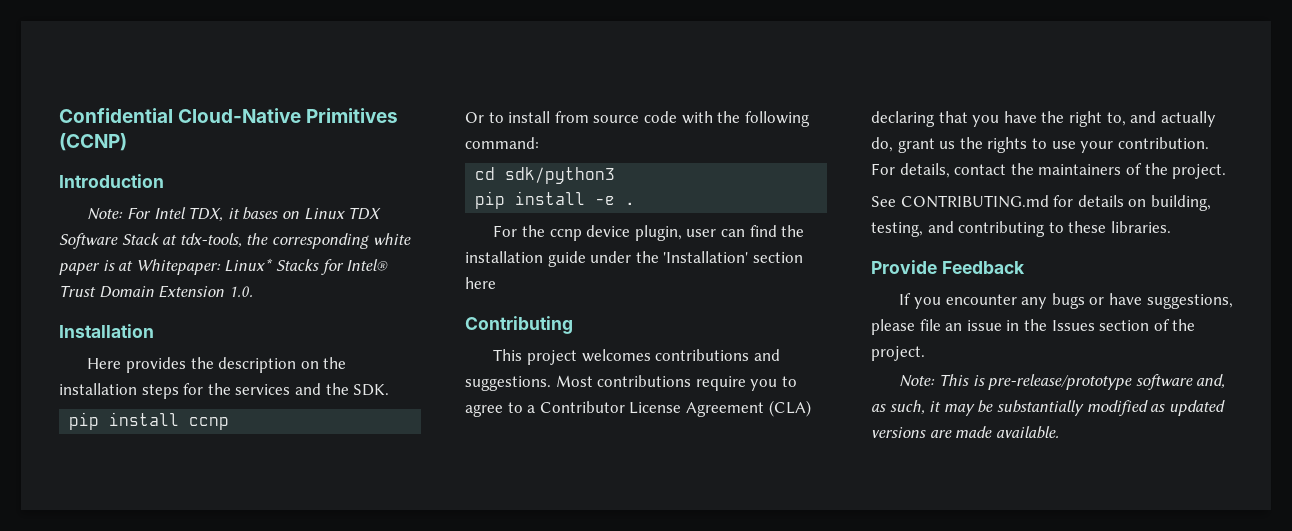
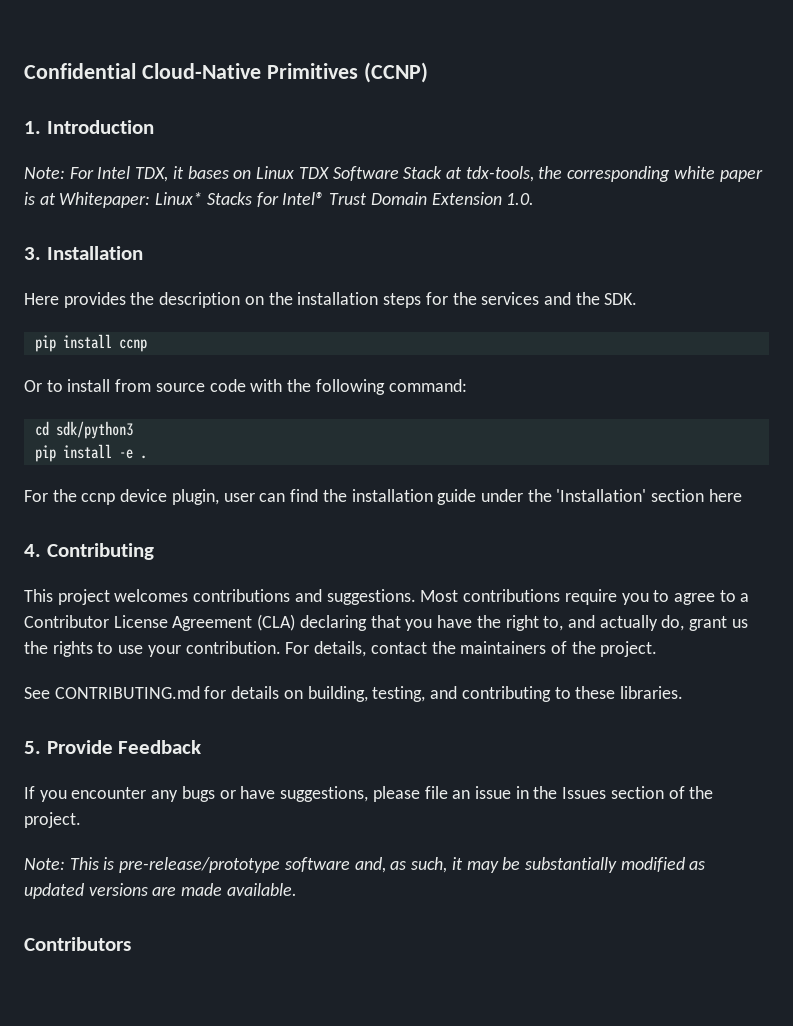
- Introduction
+ 1. Introduction
- Installation
+ 3. Installation
- Contributing
+ 4. Contributing
- Provide Feedback
+ 5. Provide Feedback
+ Contributors

